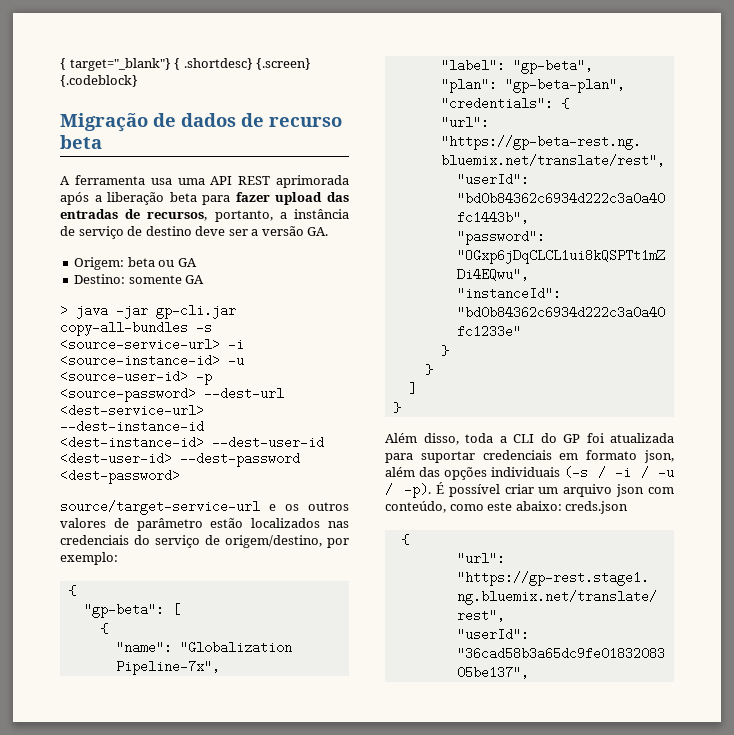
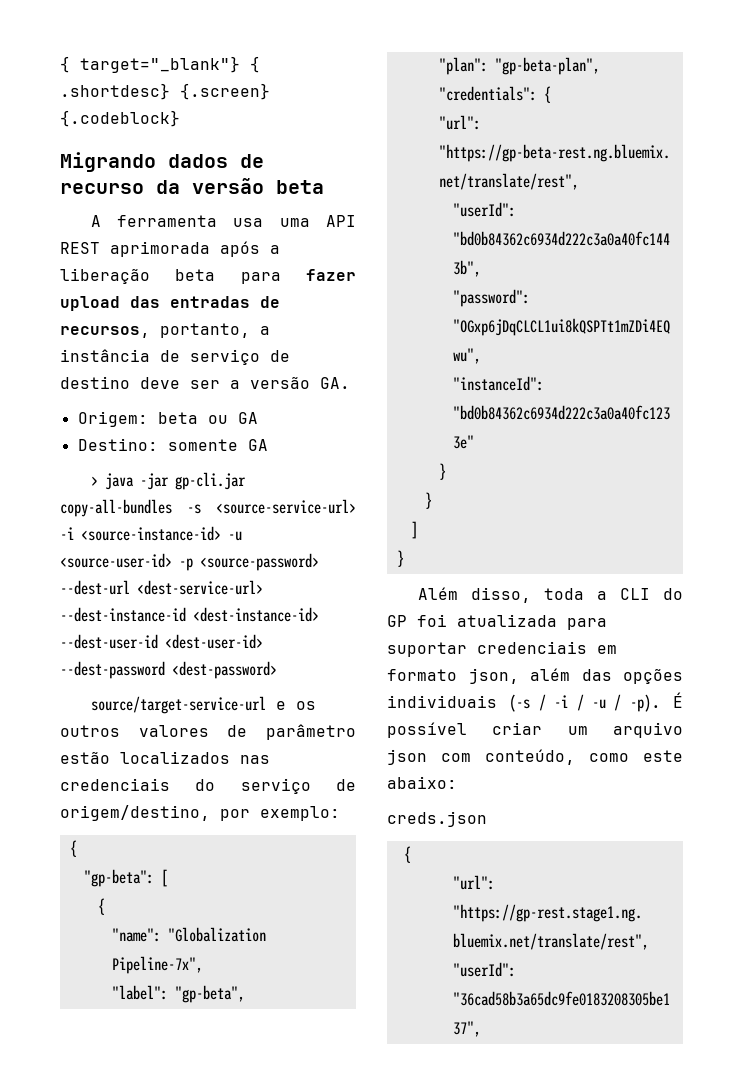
- Migração de dados de recurso beta
+ Migrando dados de recurso da versão beta
- É possível criar um arquivo json com conteúdo, como este abaixo: creds.json
+ É possível criar um arquivo json com conteúdo, como este abaixo:
+ creds.json

